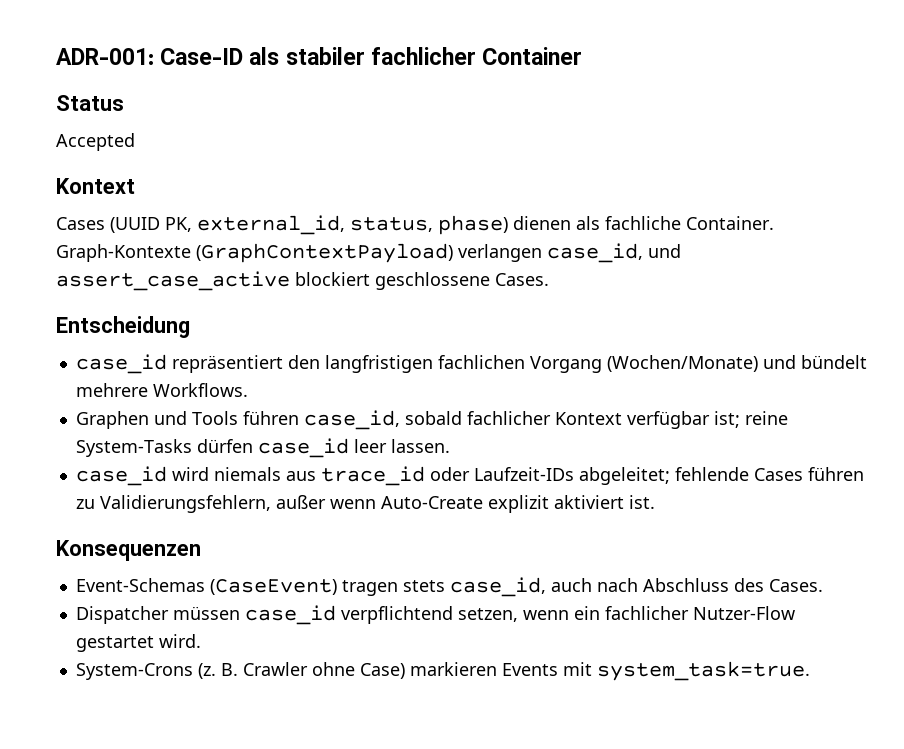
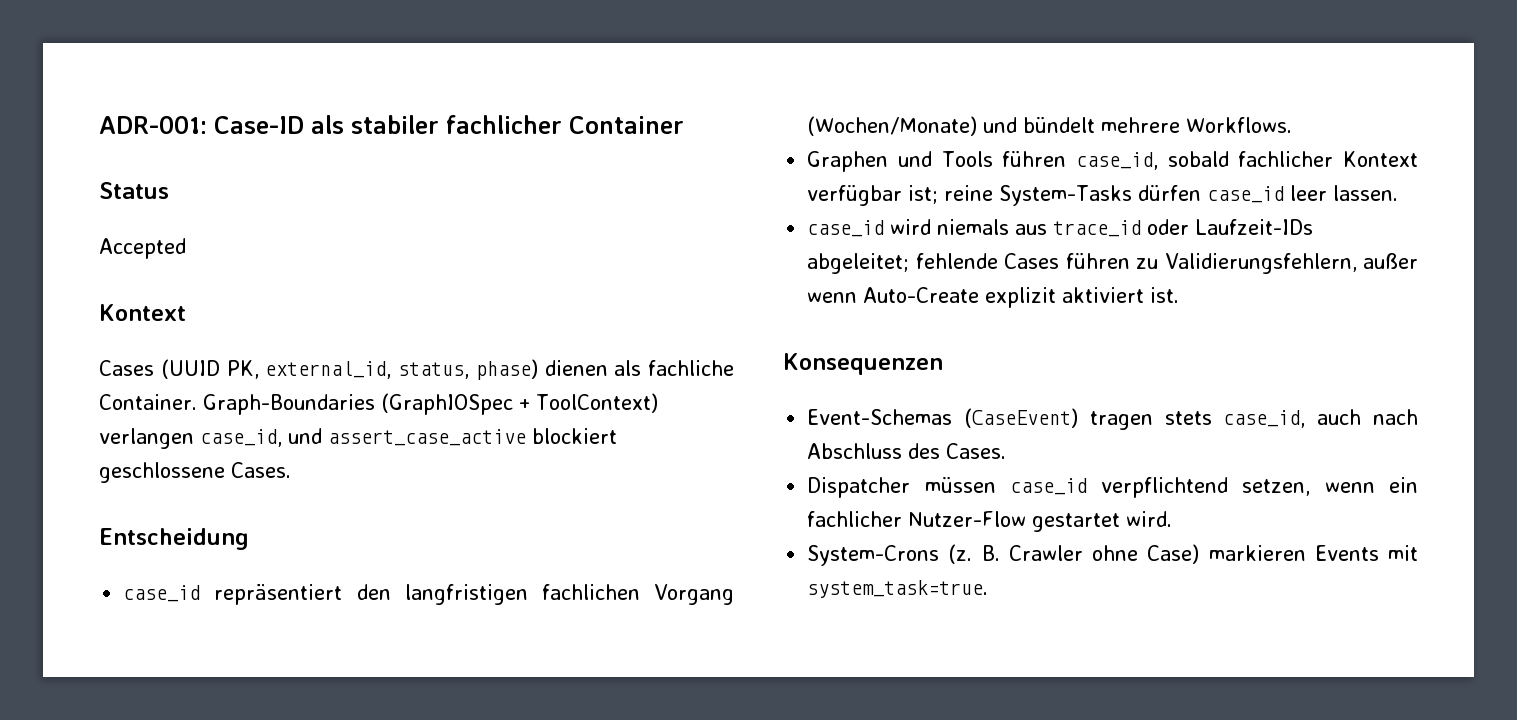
- Graph-Kontexte (GraphContextPayload) verlangen case_id, und assert_case_active blockiert geschlossene Cases.
+ Graph-Boundaries (GraphIOSpec + ToolContext) verlangen case_id, und assert_case_active blockiert geschlossene Cases.

